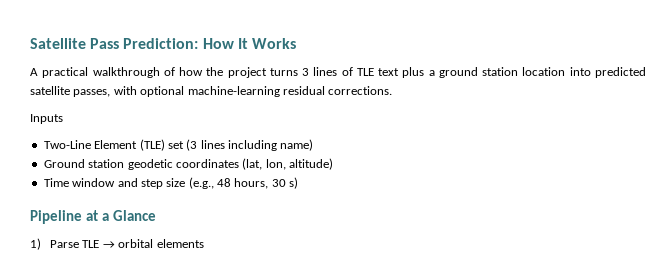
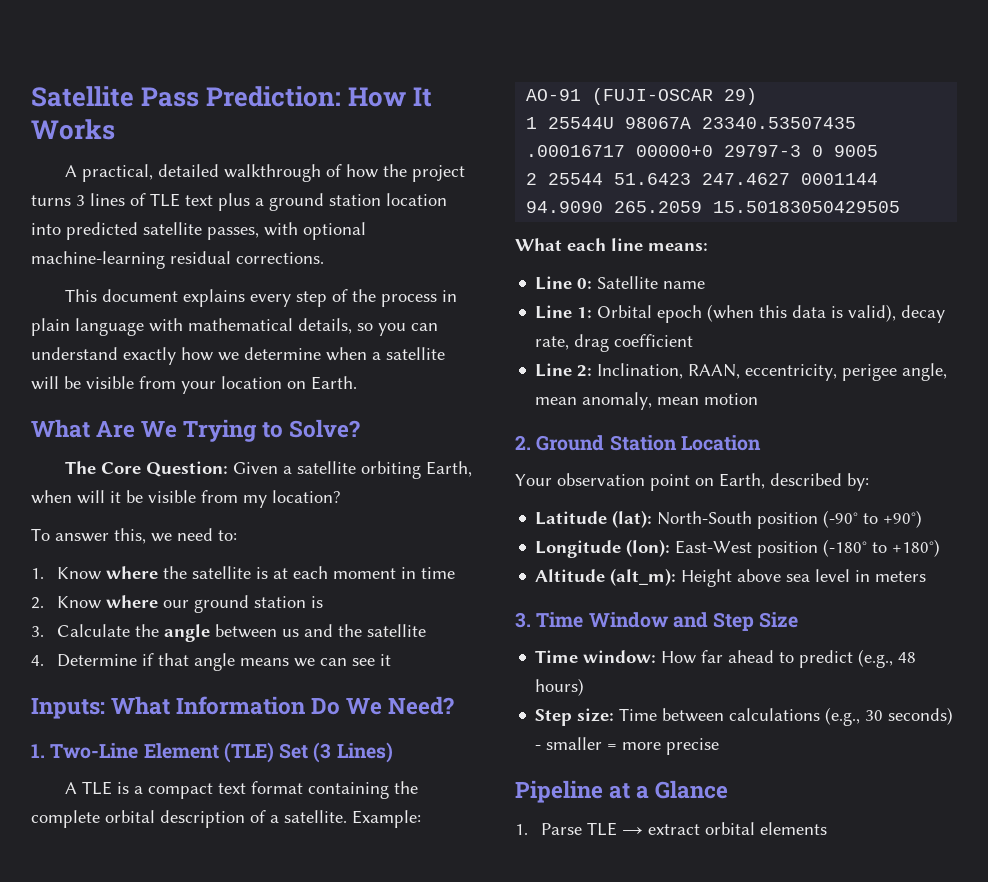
- A practical walkthrough of how the project turns 3 lines of TLE text plus a ground station location into predicted satellite passes, with optional machine-learning residual corrections.
+ A practical, detailed walkthrough of how the project turns 3 lines of TLE text plus a ground station location into predicted satellite passes, with optional machine-learning residual corrections.
- Inputs
- Two-Line Element (TLE) set (3 lines including name)
- Ground station geodetic coordinates (lat, lon, altitude)
- Time window and step size (e.g., 48 hours, 30 s)
+ This document explains every step of the process in plain language with mathematical details, so you can understand exactly how we determine when a satellite will be visible from your location on Earth.
+ What Are We Trying to Solve?
+ The Core Question: Given a satellite orbiting Earth, when will it be visible from my location?
+ To answer this, we need to:
+ 1. Know where the satellite is at each moment in time
+ 2. Know where our ground station is
+ 3. Calculate the angle between us and the satellite
+ 4. Determine if that angle means we can see it
+ Inputs: What Information Do We Need?
+ 1. Two-Line Element (TLE) Set (3 Lines)
+ A TLE is a compact text format containing the complete orbital description of a satellite. Example:
+ AO-91 (FUJI-OSCAR 29)
+ 1 25544U 98067A 23340.53507435 .00016717 00000+0 29797-3 0 9005
+ 2 25544 51.6423 247.4627 0001144 94.9090 265.2059 15.50183050429505
+ What each line means:
+ Line 0: Satellite name
+ Line 1: Orbital epoch (when this data is valid), decay rate, drag coefficient
+ Line 2: Inclination, RAAN, eccentricity, perigee angle, mean anomaly, mean motion
+ 2. Ground Station Location
+ Your observation point on Earth, described by:
+ Latitude (lat): North-South position (-90° to +90°)
+ Longitude (lon): East-West position (-180° to +180°)
+ Altitude (alt_m): Height above sea level in meters
+ 3. Time Window and Step Size
+ Time window: How far ahead to predict (e.g., 48 hours)
+ Step size: Time between calculations (e.g., 30 seconds) - smaller = more precise
- 1) Parse TLE → orbital elements
+ 1. Parse TLE → extract orbital elements

